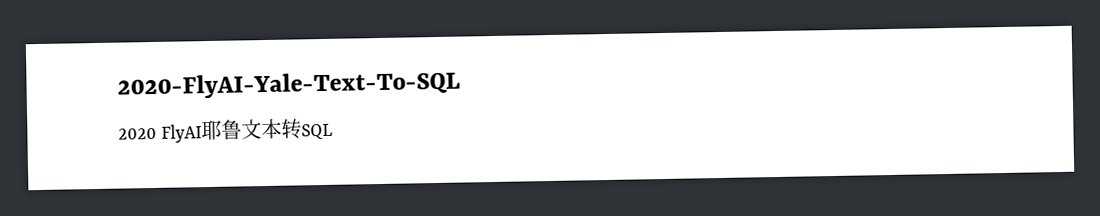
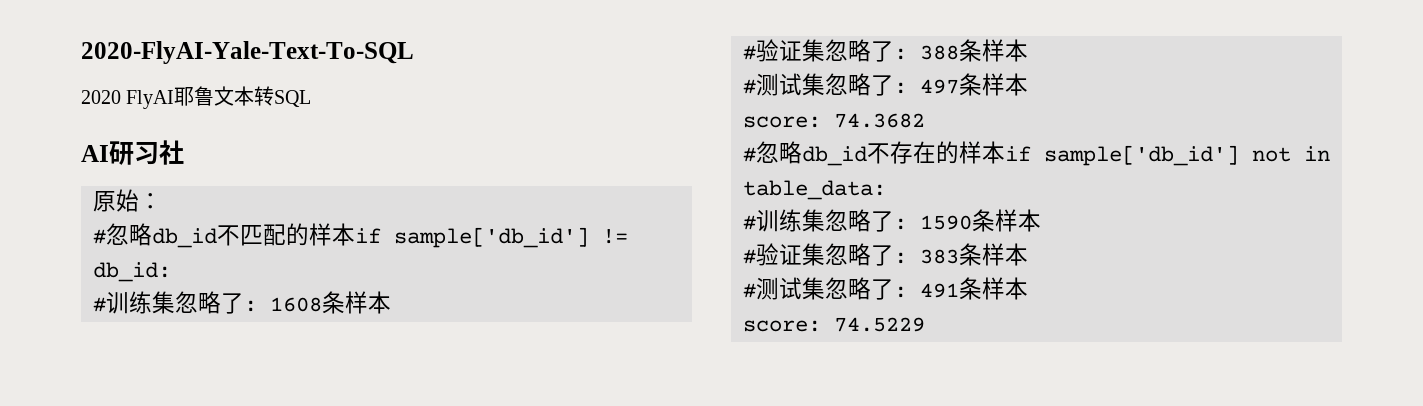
+ AI研习社
+ 原始：
+ #忽略db_id不匹配的样本if sample['db_id'] != db_id:
+ #训练集忽略了: 1608条样本
+ #验证集忽略了: 388条样本
+ #测试集忽略了: 497条样本
+ score: 74.3682
+ #忽略db_id不存在的样本if sample['db_id'] not in table_data:
+ #训练集忽略了: 1590条样本
+ #验证集忽略了: 383条样本
+ #测试集忽略了: 491条样本
+ score: 74.5229

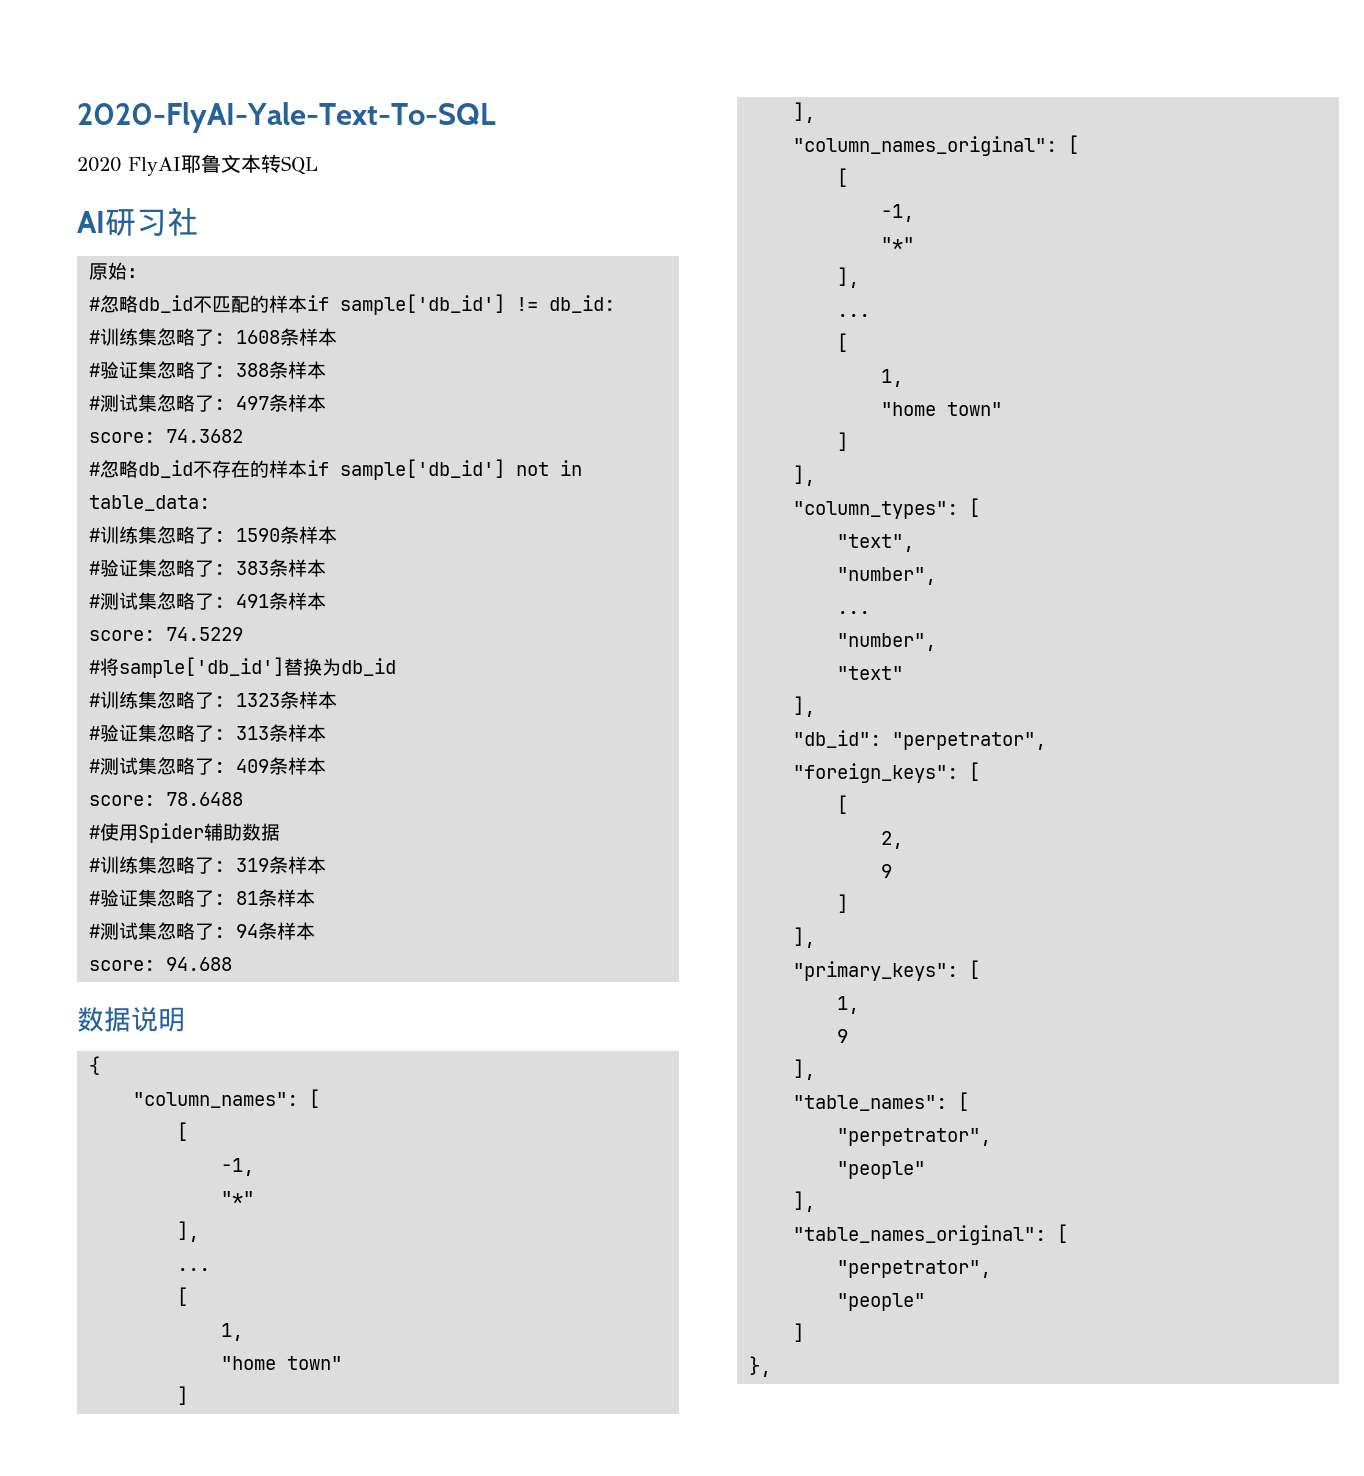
+ #将sample['db_id']替换为db_id
+ #训练集忽略了: 1323条样本
+ #验证集忽略了: 313条样本
+ #测试集忽略了: 409条样本
+ score: 78.6488
+ #使用Spider辅助数据
+ #训练集忽略了: 319条样本
+ #验证集忽略了: 81条样本
+ #测试集忽略了: 94条样本
+ score: 94.688
+ 数据说明
+ {
+ "column_names": [
+ [
+ -1,
+ "*"
+ ],
+ ...
+ [
+ 1,
+ "home town"
+ ]
+ ],
+ "column_names_original": [
+ [
+ -1,
+ "*"
+ ],
+ ...
+ [
+ 1,
+ "home town"
+ ]
+ ],
+ "column_types": [
+ "text",
+ "number",
+ ...
+ "number",
+ "text"
+ ],
+ "db_id": "perpetrator",
+ "foreign_keys": [
+ [
+ 2,
+ 9
+ ]
+ ],
+ "primary_keys": [
+ 1,
+ 9
+ ],
+ "table_names": [
+ "perpetrator",
+ "people"
+ ],
+ "table_names_original": [
+ "perpetrator",
+ "people"
+ ]
+ },

